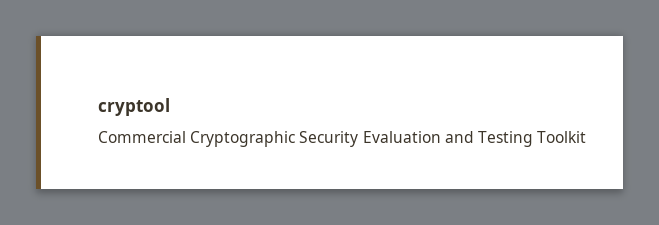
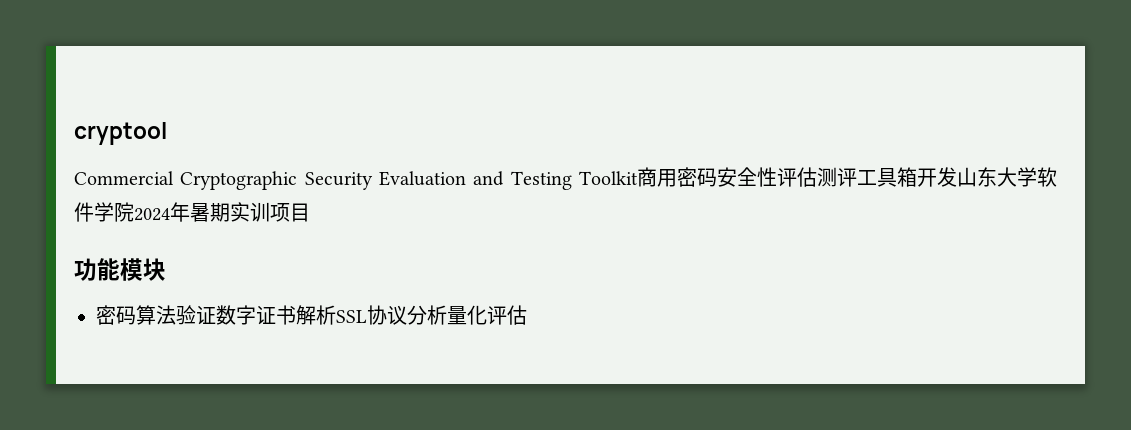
- Commercial Cryptographic Security Evaluation and Testing Toolkit
+ Commercial Cryptographic Security Evaluation and Testing Toolkit商用密码安全性评估测评工具箱开发山东大学软件学院2024年暑期实训项目
+ 功能模块
+ 密码算法验证数字证书解析SSL协议分析量化评估

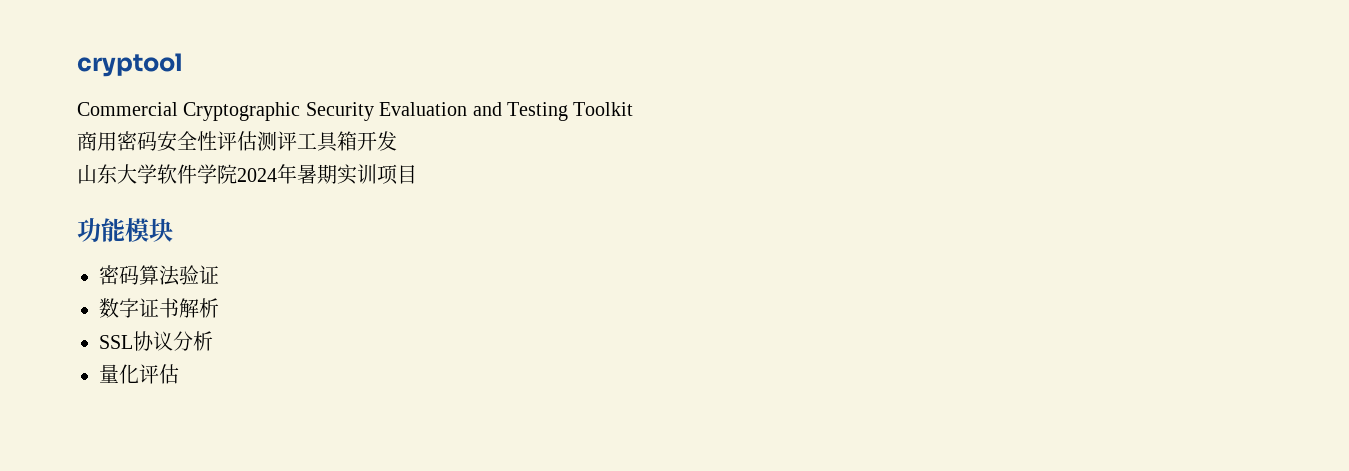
- Commercial Cryptographic Security Evaluation and Testing Toolkit商用密码安全性评估测评工具箱开发山东大学软件学院2024年暑期实训项目
+ Commercial Cryptographic Security Evaluation and Testing Toolkit
+ 商用密码安全性评估测评工具箱开发
+ 山东大学软件学院2024年暑期实训项目
- 密码算法验证数字证书解析SSL协议分析量化评估
+ 密码算法验证
+ 数字证书解析
+ SSL协议分析
+ 量化评估

